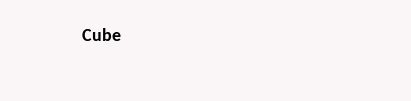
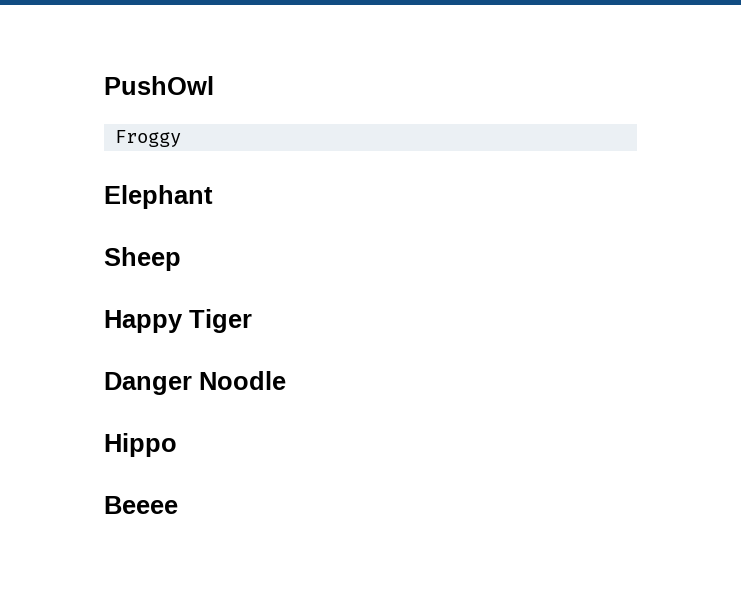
- Cube
+ PushOwl
+ Froggy
+ Elephant
+ Sheep
+ Happy Tiger
+ Danger Noodle
+ Hippo
+ Beeee

